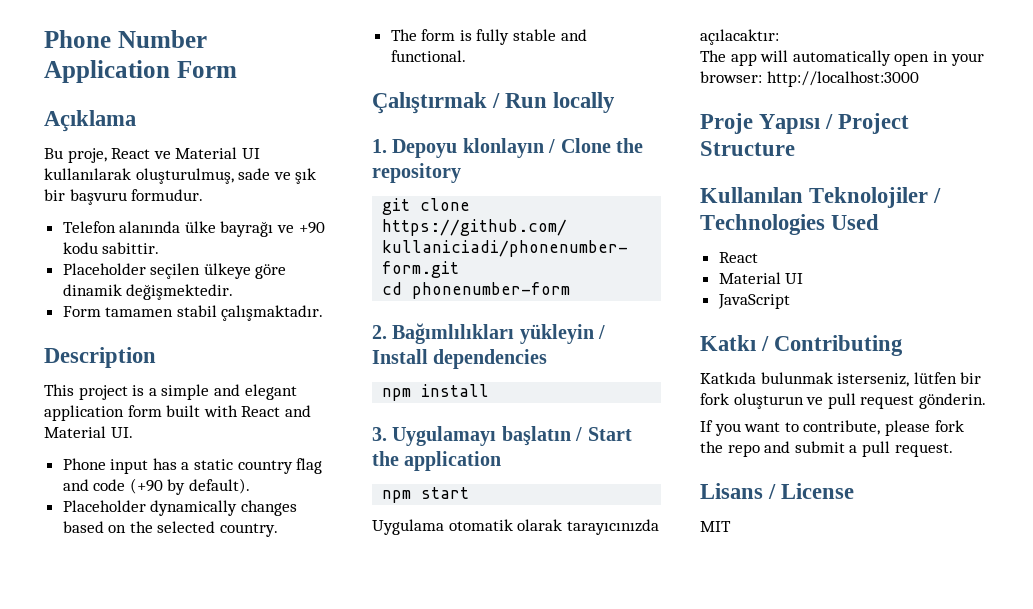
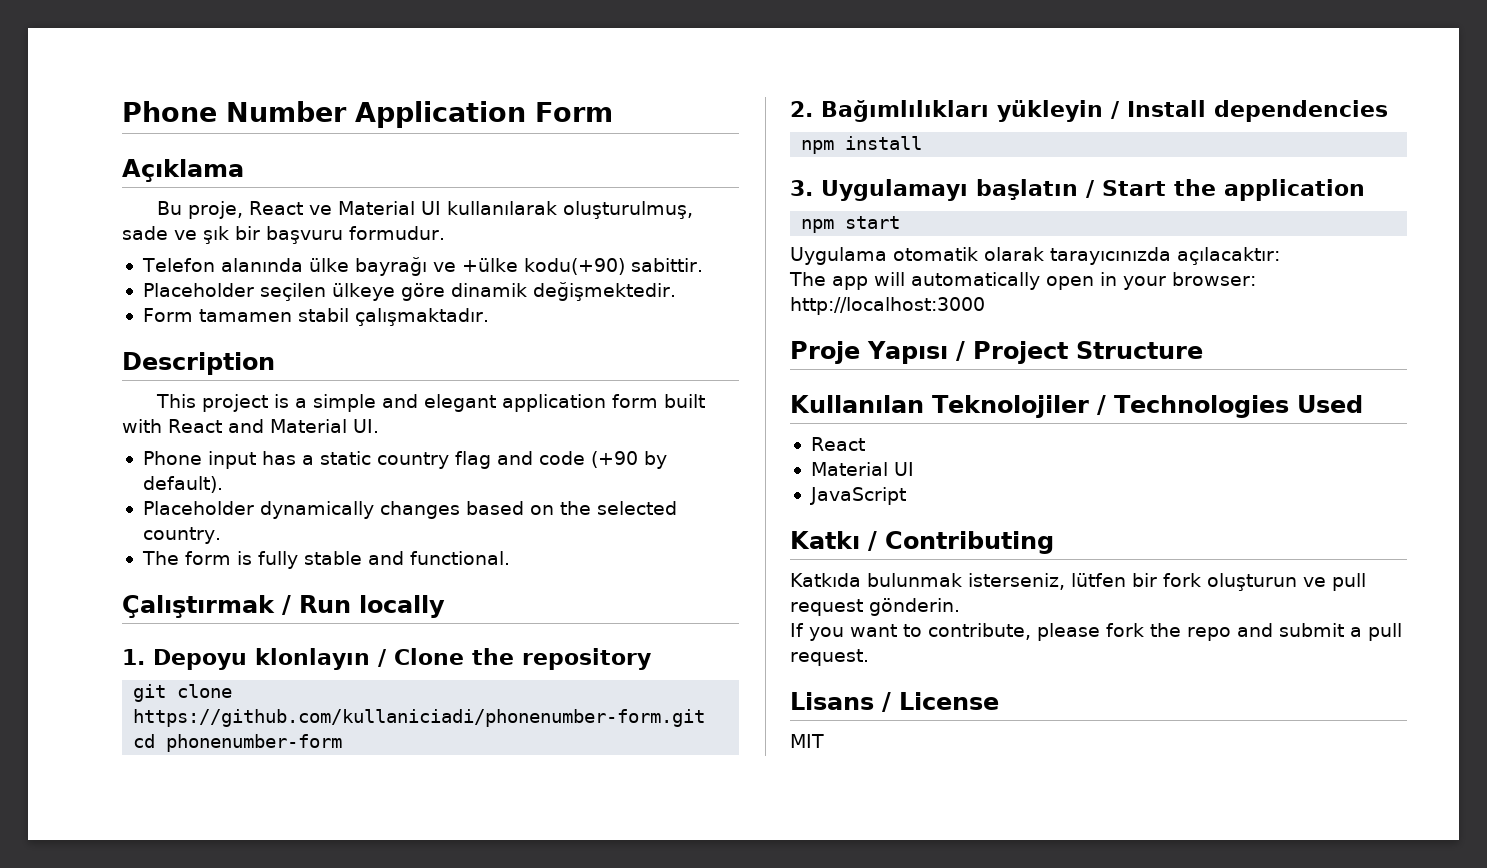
- Telefon alanında ülke bayrağı ve +90 kodu sabittir.
+ Telefon alanında ülke bayrağı ve +ülke kodu(+90) sabittir.

